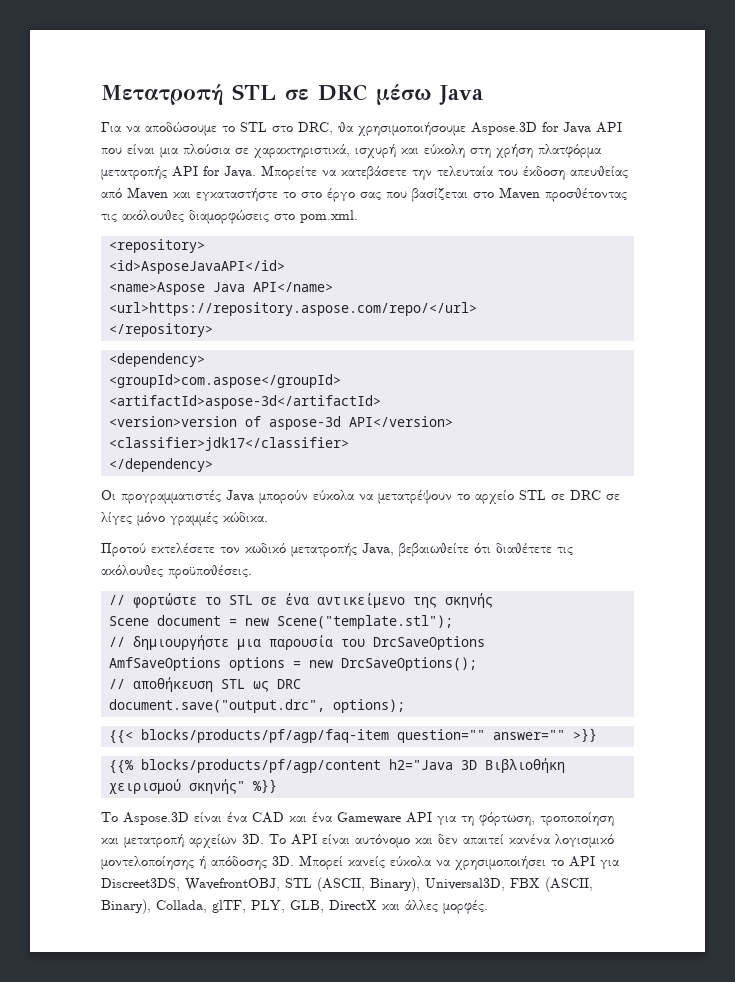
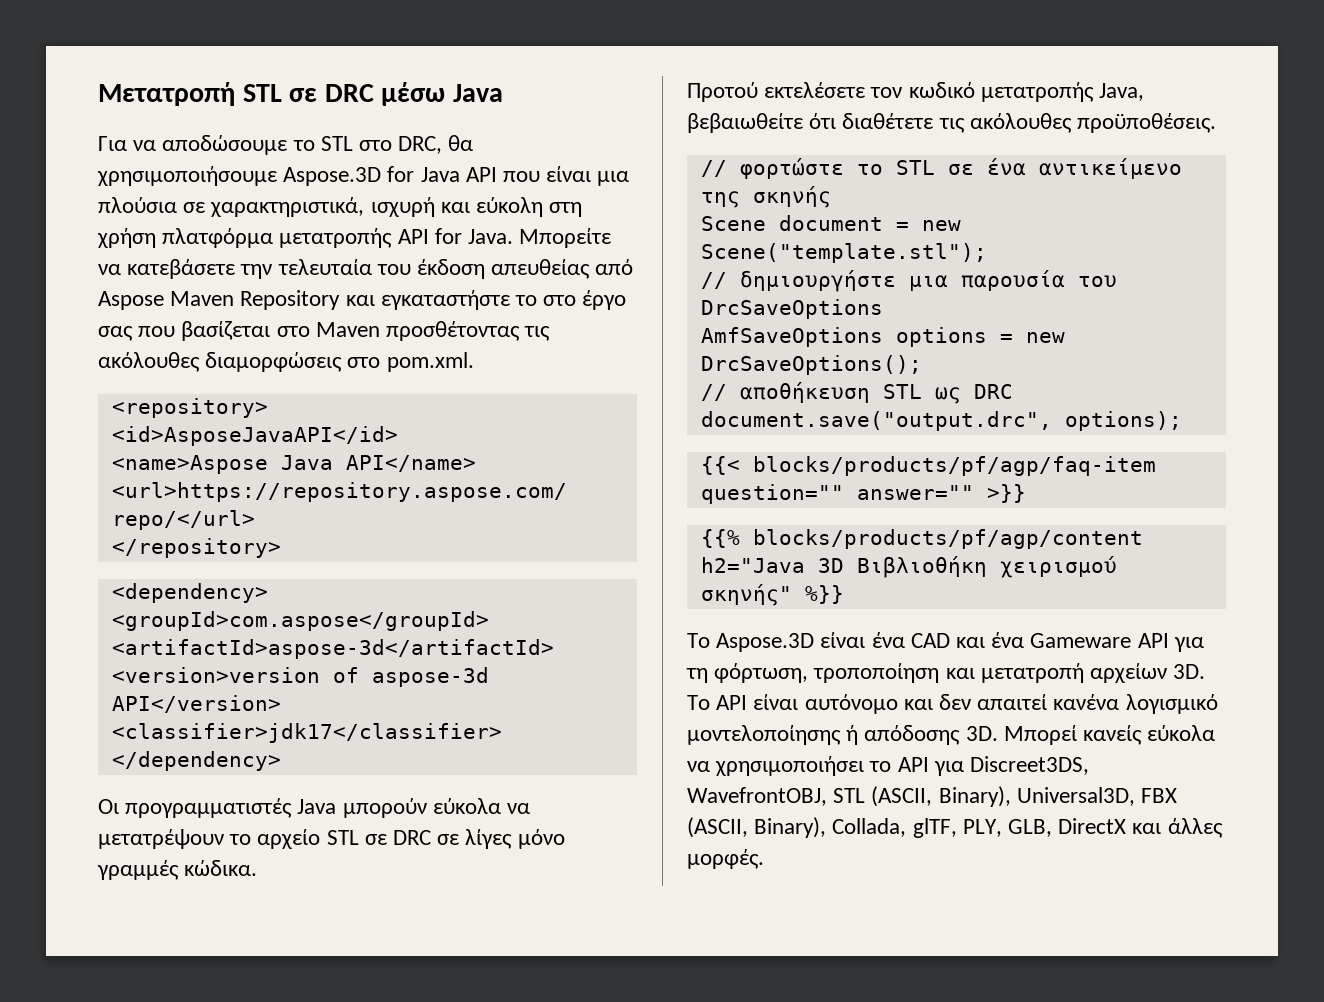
- Μπορείτε να κατεβάσετε την τελευταία του έκδοση απευθείας από Maven και εγκαταστήστε το στο έργο σας που βασίζεται στο Maven προσθέτοντας τις ακόλουθες διαμορφώσεις στο pom.xml.
+ Μπορείτε να κατεβάσετε την τελευταία του έκδοση απευθείας από Aspose Maven Repository και εγκαταστήστε το στο έργο σας που βασίζεται στο Maven προσθέτοντας τις ακόλουθες διαμορφώσεις στο pom.xml.

